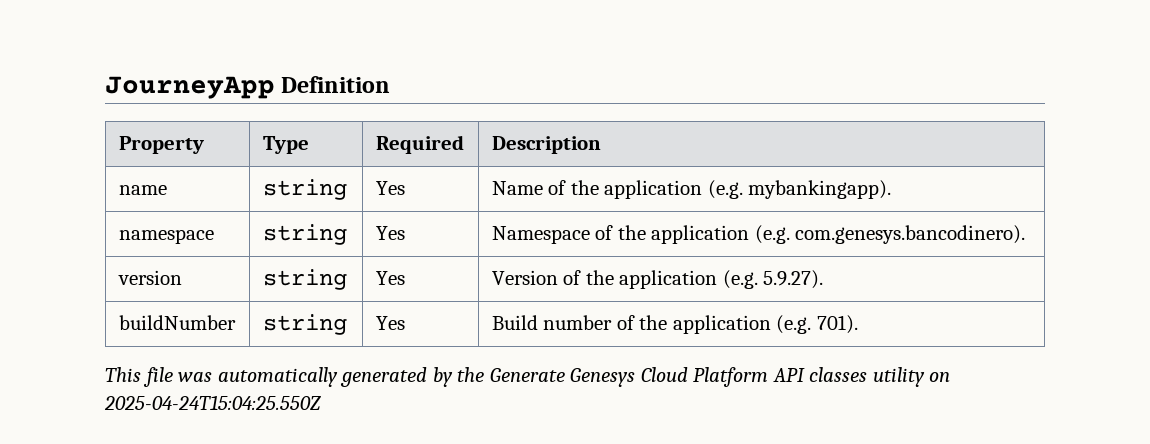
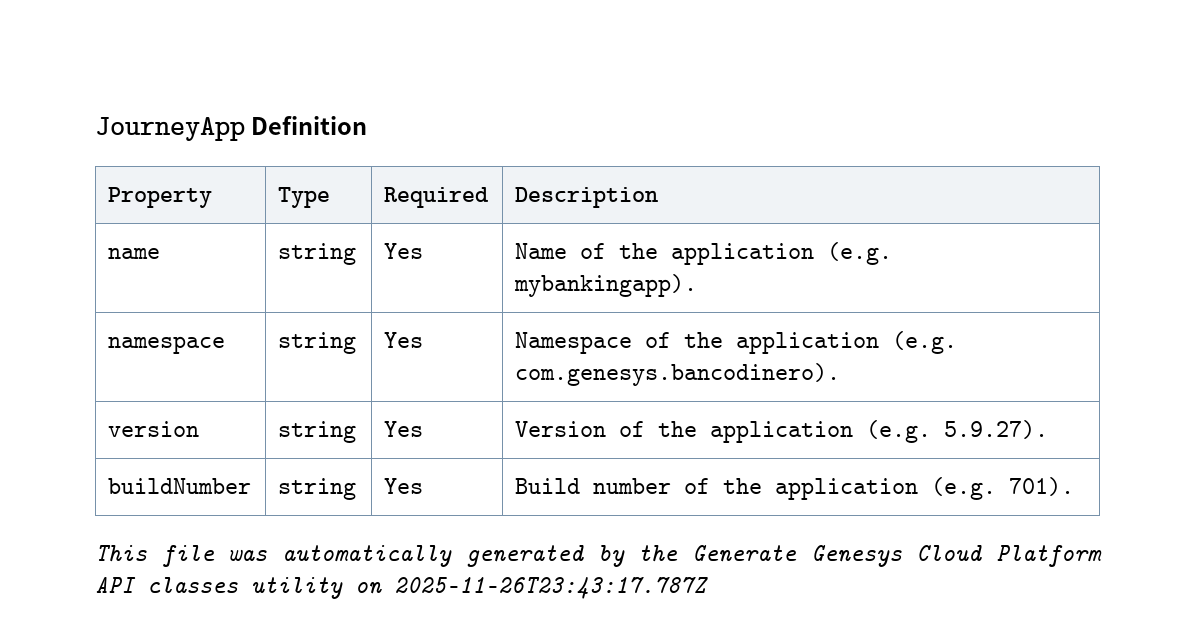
- This file was automatically generated by the Generate Genesys Cloud Platform API classes utility on 2025-04-24T15:04:25.550Z
+ This file was automatically generated by the Generate Genesys Cloud Platform API classes utility on 2025-11-26T23:43:17.787Z

